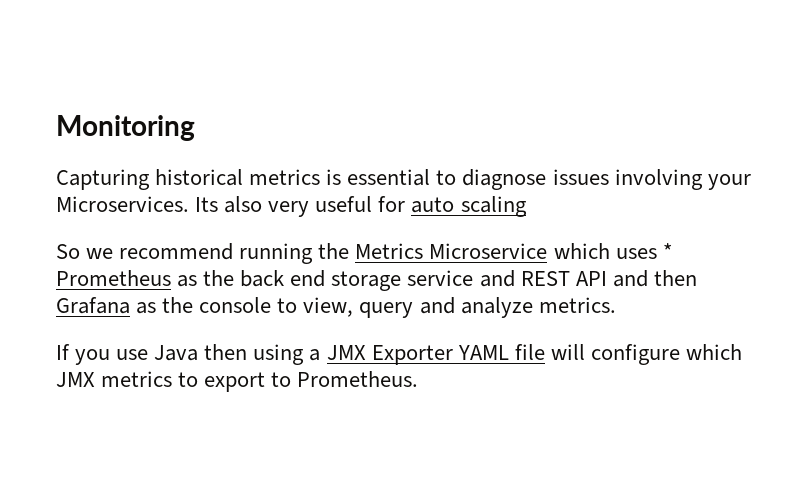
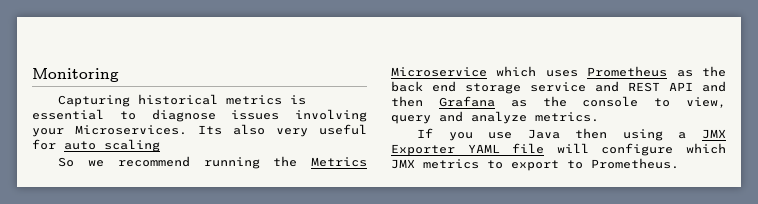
- So we recommend running the Metrics Microservice which uses * Prometheus as the back end storage service and REST API and then Grafana as the console to view, query and analyze metrics.
+ So we recommend running the Metrics Microservice which uses Prometheus as the back end storage service and REST API and then Grafana as the console to view, query and analyze metrics.

